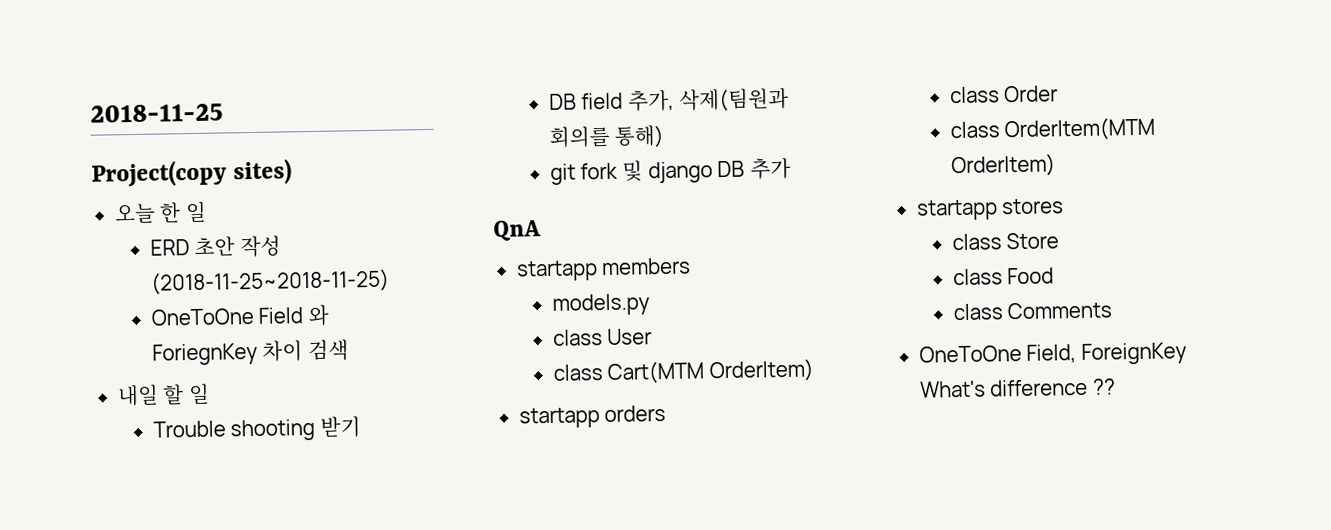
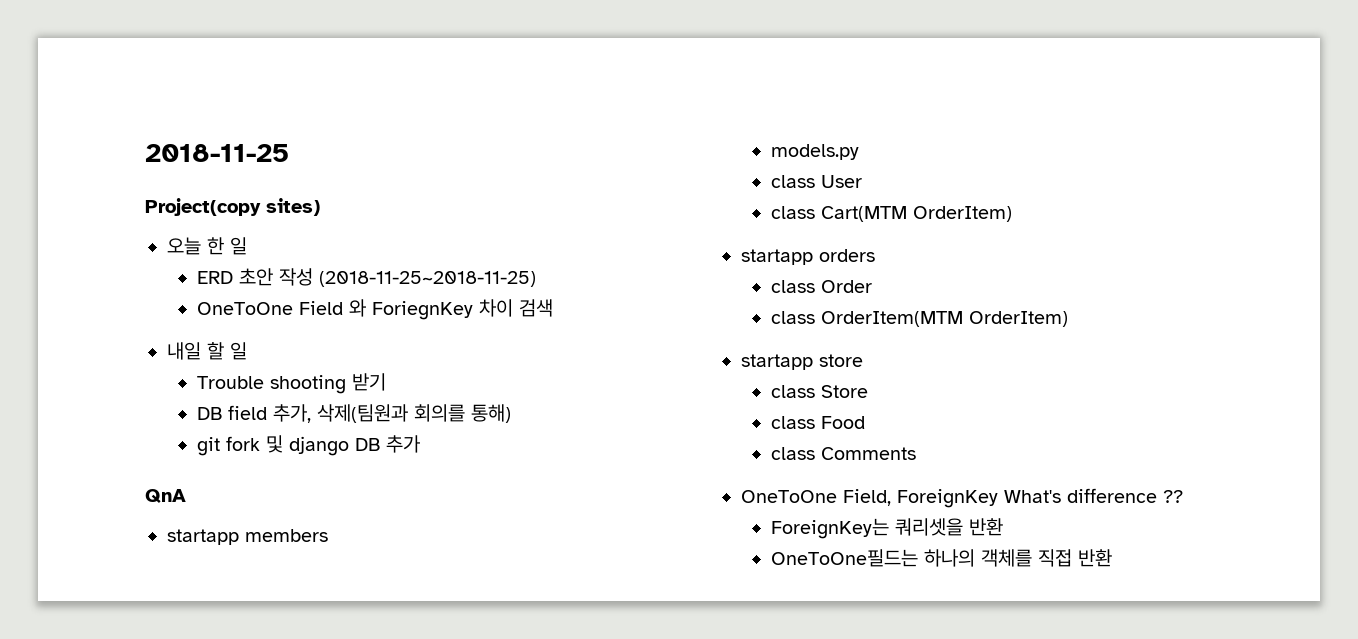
- startapp stores
+ startapp store
+ ForeignKey는 쿼리셋을 반환
+ OneToOne필드는 하나의 객체를 직접 반환

